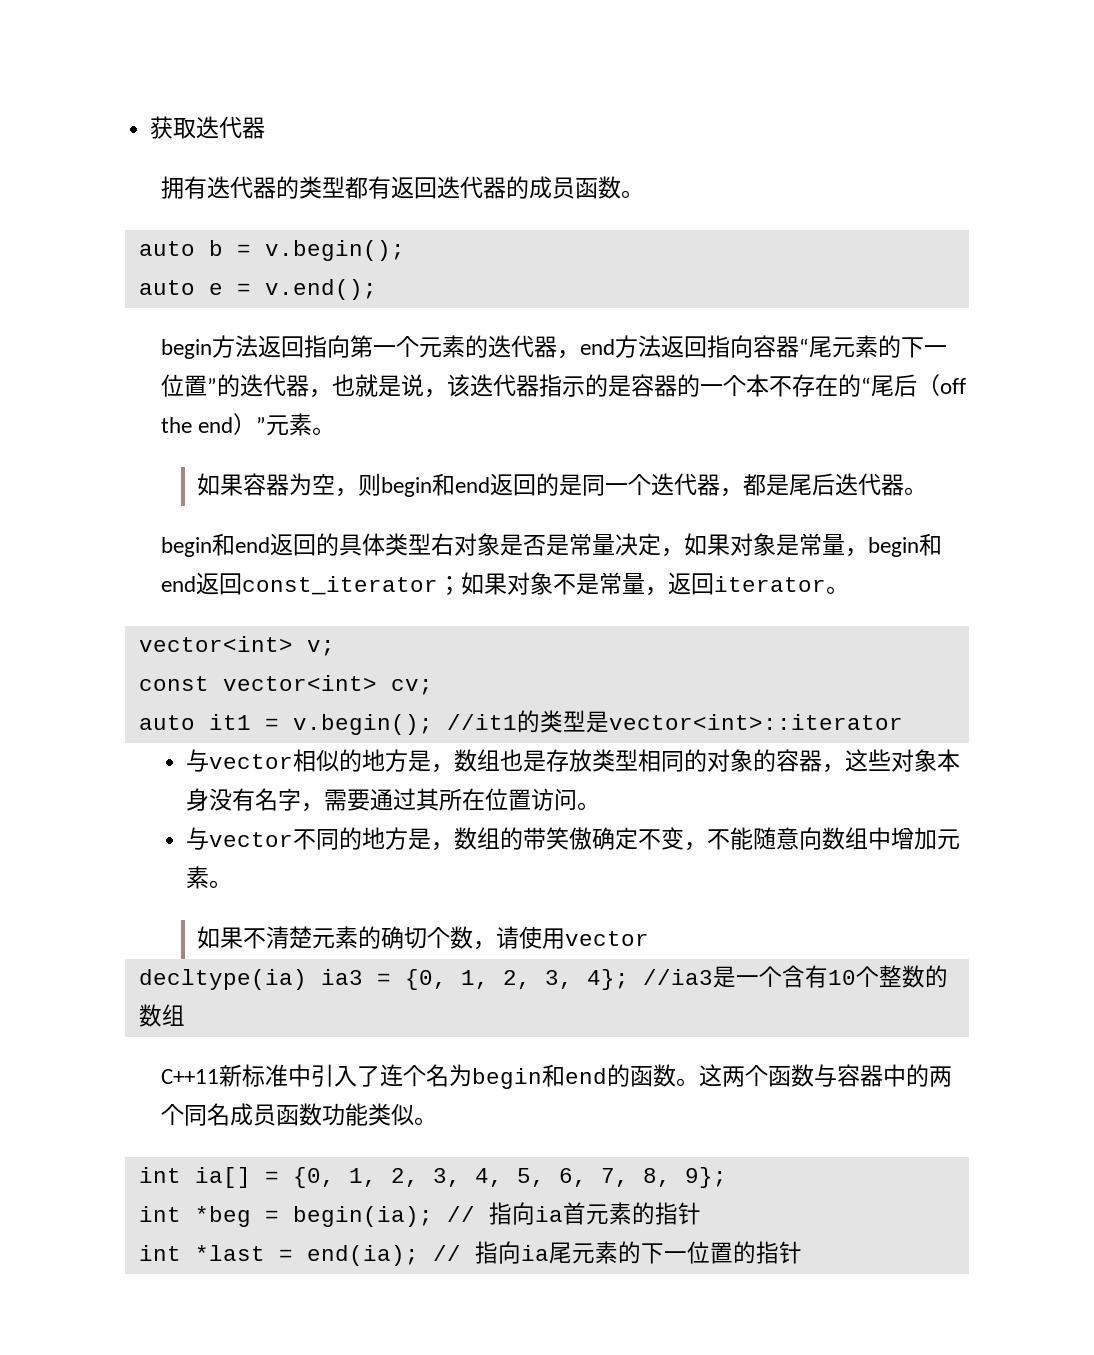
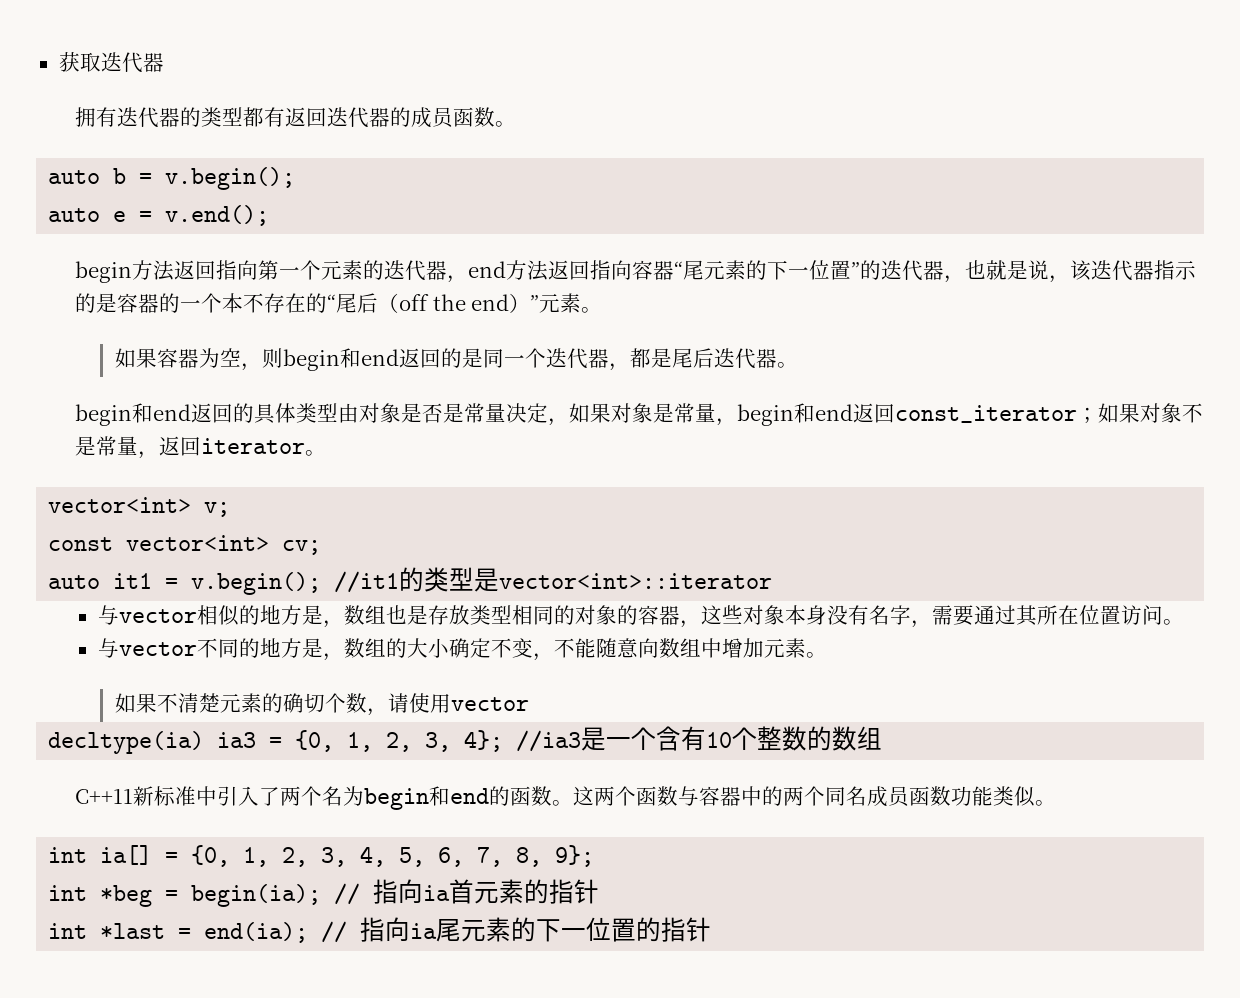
- begin和end返回的具体类型右对象是否是常量决定，如果对象是常量，begin和end返回const_iterator；如果对象不是常量，返回iterator。
+ begin和end返回的具体类型由对象是否是常量决定，如果对象是常量，begin和end返回const_iterator；如果对象不是常量，返回iterator。
- 与vector不同的地方是，数组的带笑傲确定不变，不能随意向数组中增加元素。
+ 与vector不同的地方是，数组的大小确定不变，不能随意向数组中增加元素。
- C++11新标准中引入了连个名为begin和end的函数。
+ C++11新标准中引入了两个名为begin和end的函数。

